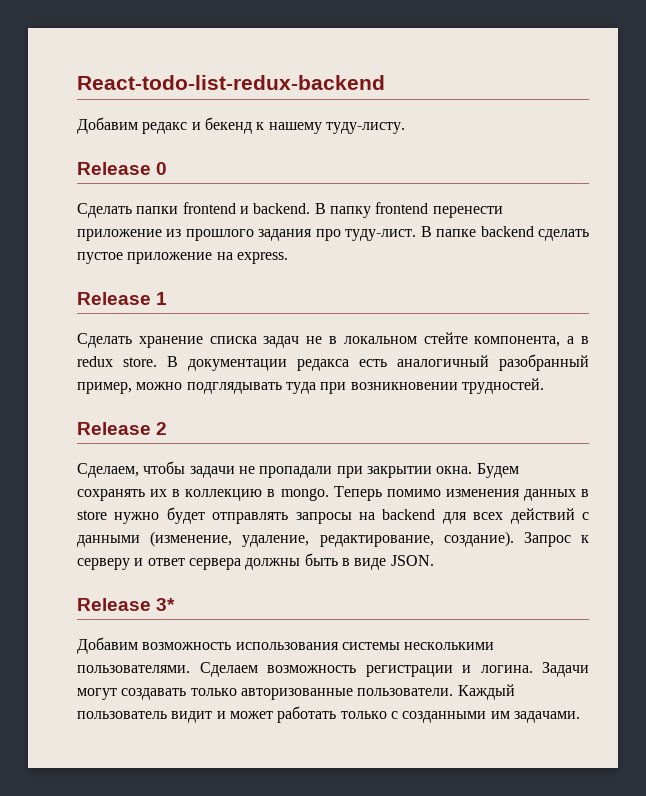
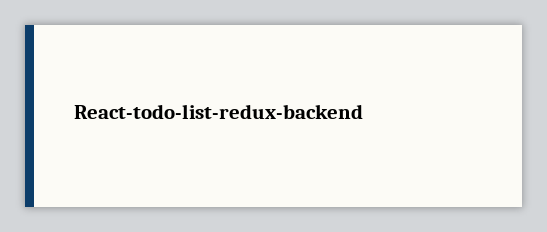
- Добавим редакс и бекенд к нашему туду-листу.
- Release 0
- Сделать папки frontend и backend. В папку frontend перенести приложение из прошлого задания про туду-лист. В папке backend сделать пустое приложение на express.
- Release 1
- Сделать хранение списка задач не в локальном стейте компонента, а в redux store. В документации редакса есть аналогичный разобранный пример, можно подглядывать туда при возникновении трудностей.
- Release 2
- Сделаем, чтобы задачи не пропадали при закрытии окна. Будем сохранять их в коллекцию в mongo. Теперь помимо изменения данных в store нужно будет отправлять запросы на backend для всех действий с данными (изменение, удаление, редактирование, создание). Запрос к серверу и ответ сервера должны быть в виде JSON.
- Release 3*
- Добавим возможность использования системы несколькими пользователями. Сделаем возможность регистрации и логина. Задачи могут создавать только авторизованные пользователи. Каждый пользователь видит и может работать только с созданными им задачами.

